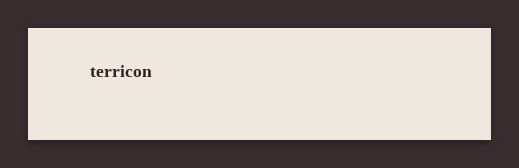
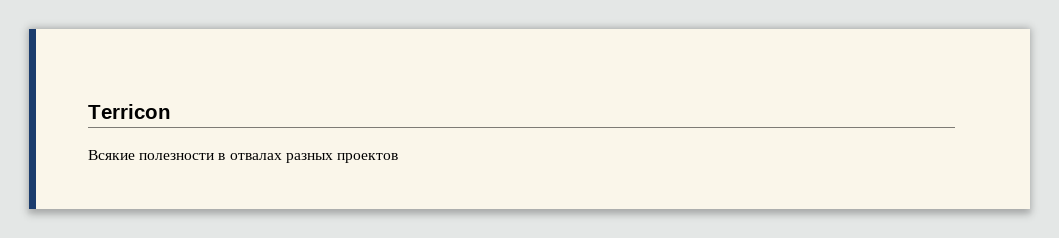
- terricon
+ Terricon
+ Всякие полезности в отвалах разных проектов

